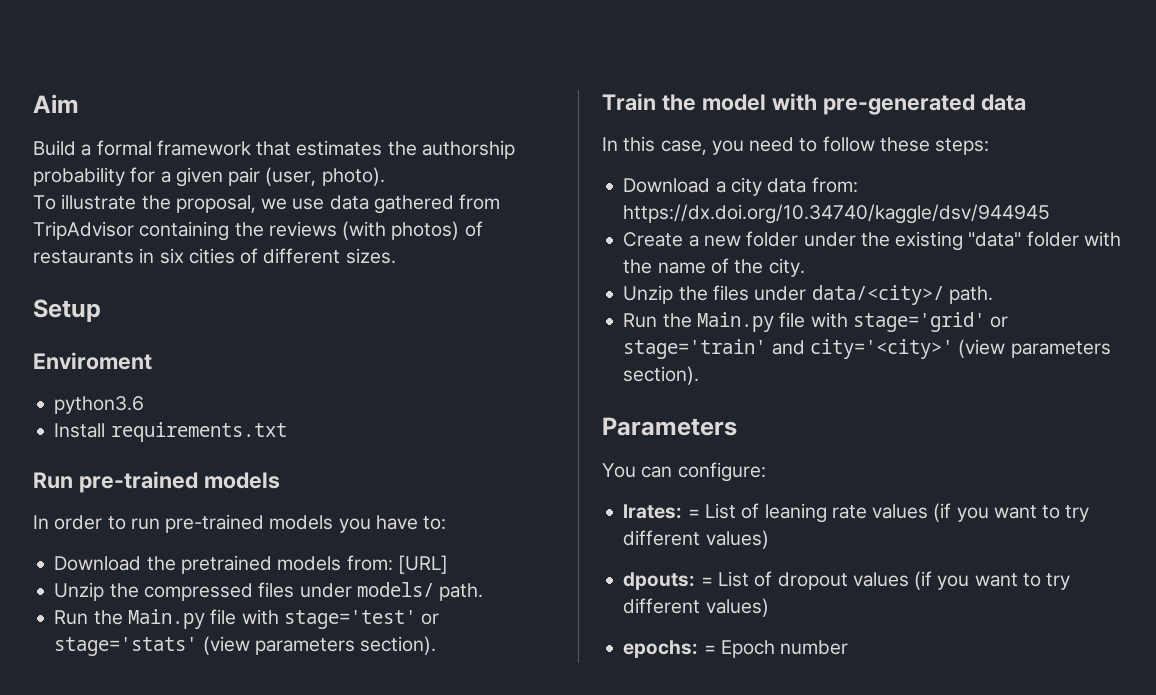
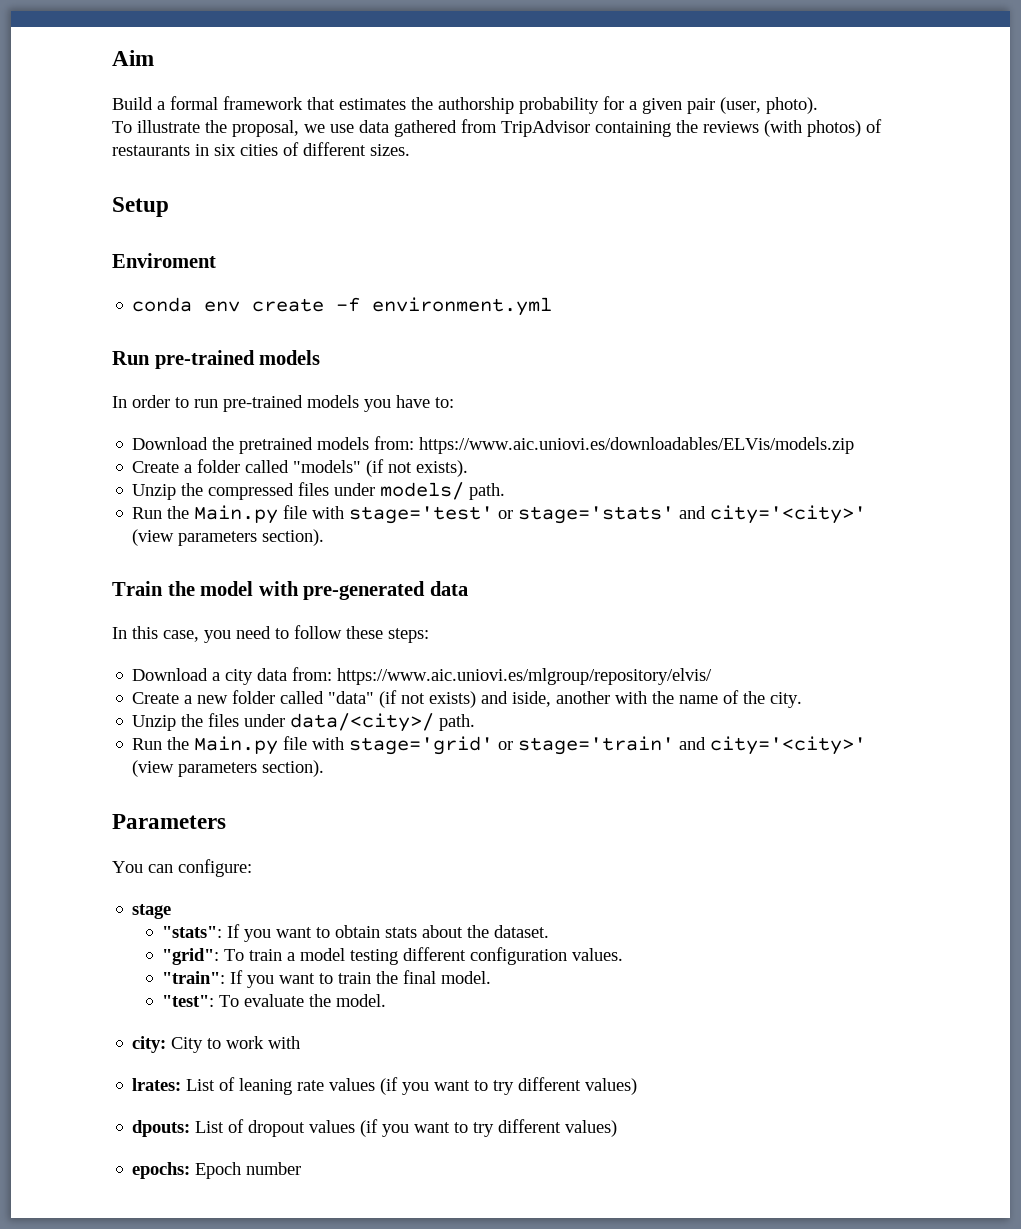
- python3.6
- Install requirements.txt
+ conda env create -f environment.yml
- Download the pretrained models from: [URL]
+ Download the pretrained models from: https://www.aic.uniovi.es/downloadables/ELVis/models.zip
+ Create a folder called "models" (if not exists).
- Run the Main.py file with stage='test' or stage='stats' (view parameters section).
+ Run the Main.py file with stage='test' or stage='stats' and city='<city>' (view parameters section).
- Download a city data from: https://dx.doi.org/10.34740/kaggle/dsv/944945
+ Download a city data from: https://www.aic.uniovi.es/mlgroup/repository/elvis/
- Create a new folder under the existing "data" folder with the name of the city.
+ Create a new folder called "data" (if not exists) and iside, another with the name of the city.
+ stage
+ "stats": If you want to obtain stats about the dataset.
+ "grid": To train a model testing different configuration values.
+ "train": If you want to train the final model.
+ "test": To evaluate the model.
+ city: City to work with
- lrates: = List of leaning rate values (if you want to try different values)
+ lrates: List of leaning rate values (if you want to try different values)
- dpouts: = List of dropout values (if you want to try different values)
+ dpouts: List of dropout values (if you want to try different values)
- epochs: = Epoch number
+ epochs: Epoch number

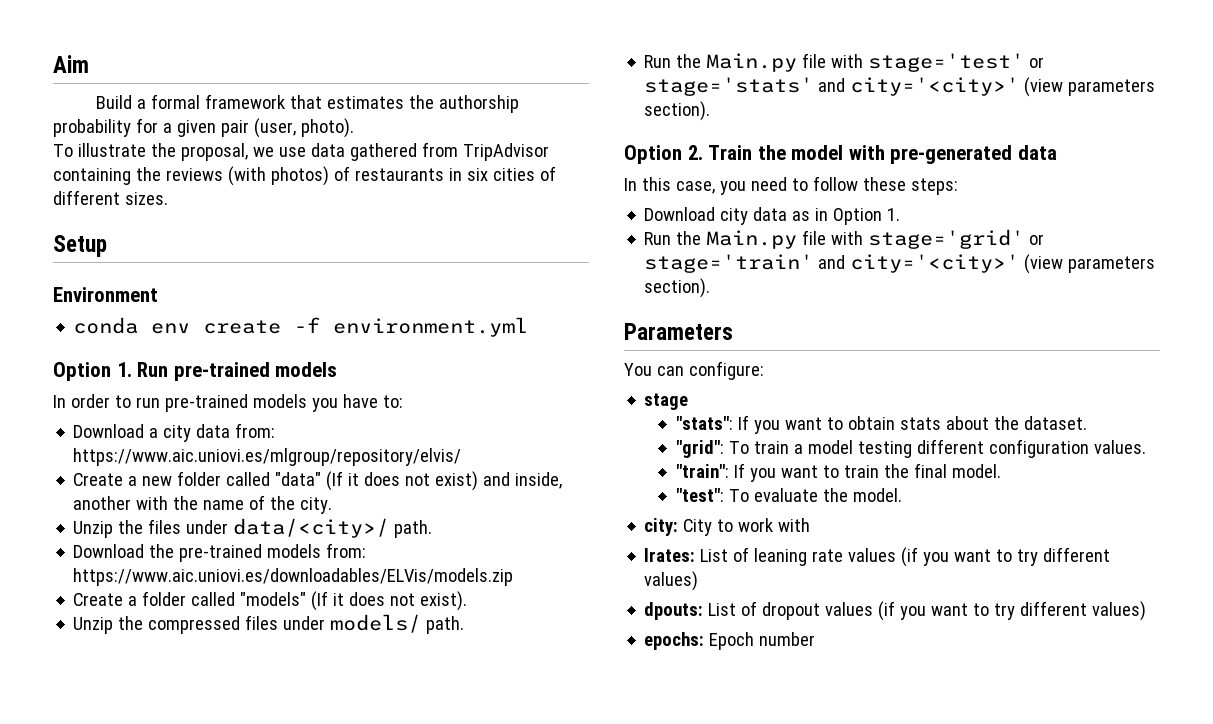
- Enviroment
+ Environment
- Run pre-trained models
+ Option 1. Run pre-trained models
- Download the pretrained models from: https://www.aic.uniovi.es/downloadables/ELVis/models.zip
+ Download a city data from: https://www.aic.uniovi.es/mlgroup/repository/elvis/
+ Create a new folder called "data" (If it does not exist) and inside, another with the name of the city.
+ Unzip the files under data/<city>/ path.
+ Download the pre-trained models from: https://www.aic.uniovi.es/downloadables/ELVis/models.zip
- Create a folder called "models" (if not exists).
+ Create a folder called "models" (If it does not exist).
- Train the model with pre-generated data
+ Option 2. Train the model with pre-generated data
- Download a city data from: https://www.aic.uniovi.es/mlgroup/repository/elvis/
- Create a new folder called "data" (if not exists) and iside, another with the name of the city.
- Unzip the files under data/<city>/ path.
+ Download city data as in Option 1.

